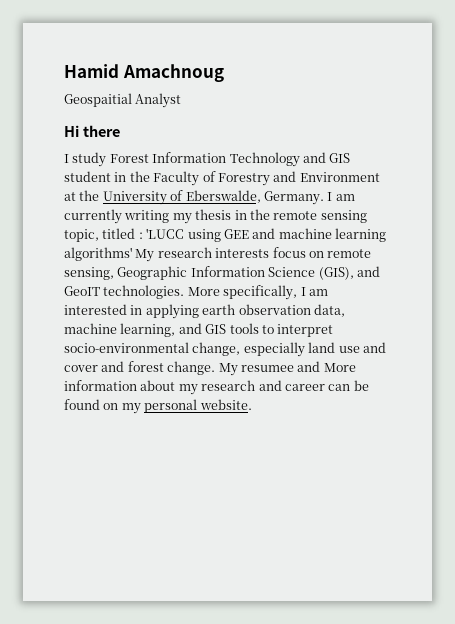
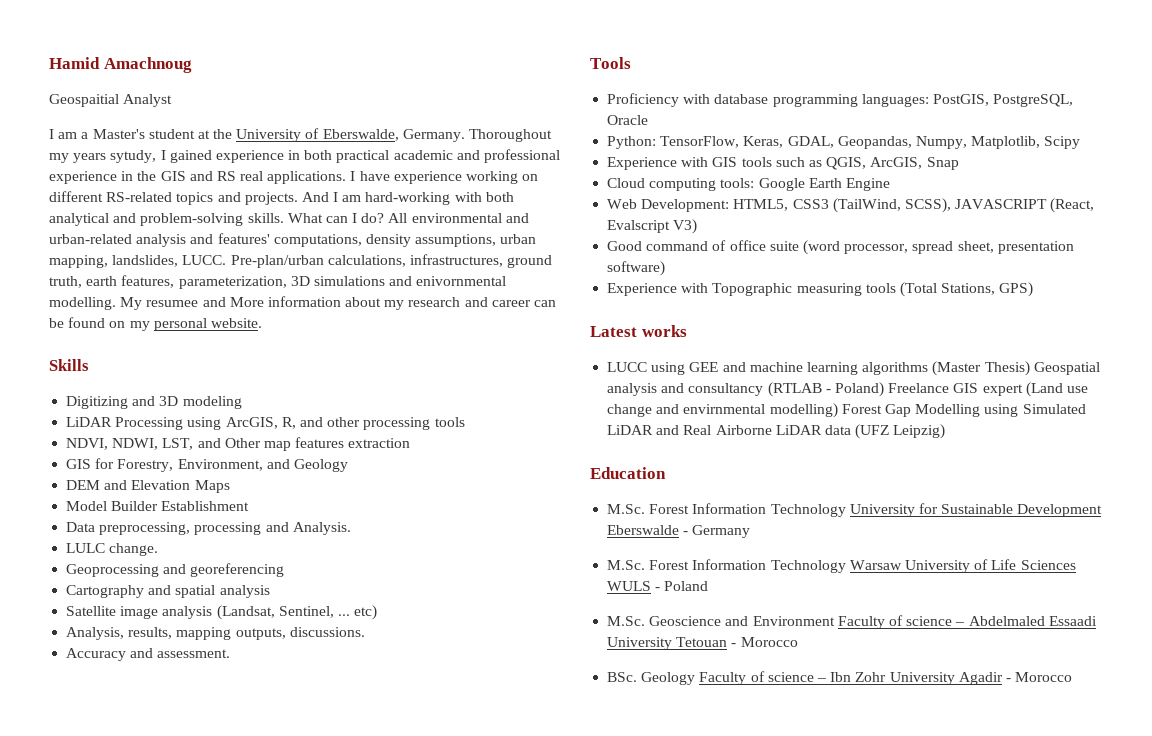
- Hi there
- I study Forest Information Technology and GIS student in the Faculty of Forestry and Environment at the University of Eberswalde, Germany.
+ I am a Master's student at the University of Eberswalde, Germany.
- I am currently writing my thesis in the remote sensing topic, titled : 'LUCC using GEE and machine learning algorithms' My research interests focus on remote sensing, Geographic Information Science (GIS), and GeoIT technologies. More specifically, I am interested in applying earth observation data, machine learning, and GIS tools to interpret socio-environmental change, especially land use and cover and forest change.
+ Thoroughout my years sytudy, I gained experience in both practical academic and professional experience in the GIS and RS real applications. I have experience working on different RS-related topics and projects. And I am hard-working with both analytical and problem-solving skills. What can I do? All environmental and urban-related analysis and features' computations, density assumptions, urban mapping, landslides, LUCC. Pre-plan/urban calculations, infrastructures, ground truth, earth features, parameterization, 3D simulations and enivornmental modelling.
+ Skills
+ Digitizing and 3D modeling
+ LiDAR Processing using ArcGIS, R, and other processing tools
+ NDVI, NDWI, LST, and Other map features extraction
+ GIS for Forestry, Environment, and Geology
+ DEM and Elevation Maps
+ Model Builder Establishment
+ Data preprocessing, processing and Analysis.
+ LULC change.
+ Geoprocessing and georeferencing
+ Cartography and spatial analysis
+ Satellite image analysis (Landsat, Sentinel, ... etc)
+ Analysis, results, mapping outputs, discussions.
+ Accuracy and assessment.
+ Tools
+ Proficiency with database programming languages: PostGIS, PostgreSQL, Oracle
+ Python: TensorFlow, Keras, GDAL, Geopandas, Numpy, Matplotlib, Scipy
+ Experience with GIS tools such as QGIS, ArcGIS, Snap
+ Cloud computing tools: Google Earth Engine
+ Web Development: HTML5, CSS3 (TailWind, SCSS), JAVASCRIPT (React, Evalscript V3)
+ Good command of office suite (word processor, spread sheet, presentation software)
+ Experience with Topographic measuring tools (Total Stations, GPS)
+ Latest works
+ LUCC using GEE and machine learning algorithms (Master Thesis) Geospatial analysis and consultancy (RTLAB - Poland) Freelance GIS expert (Land use change and envirnmental modelling) Forest Gap Modelling using Simulated LiDAR and Real Airborne LiDAR data (UFZ Leipzig)
+ Education
+ M.Sc. Forest Information Technology University for Sustainable Development Eberswalde - Germany
+ M.Sc. Forest Information Technology Warsaw University of Life Sciences WULS - Poland
+ M.Sc. Geoscience and Environment Faculty of science – Abdelmaled Essaadi University Tetouan - Morocco
+ BSc. Geology Faculty of science – Ibn Zohr University Agadir - Morocco

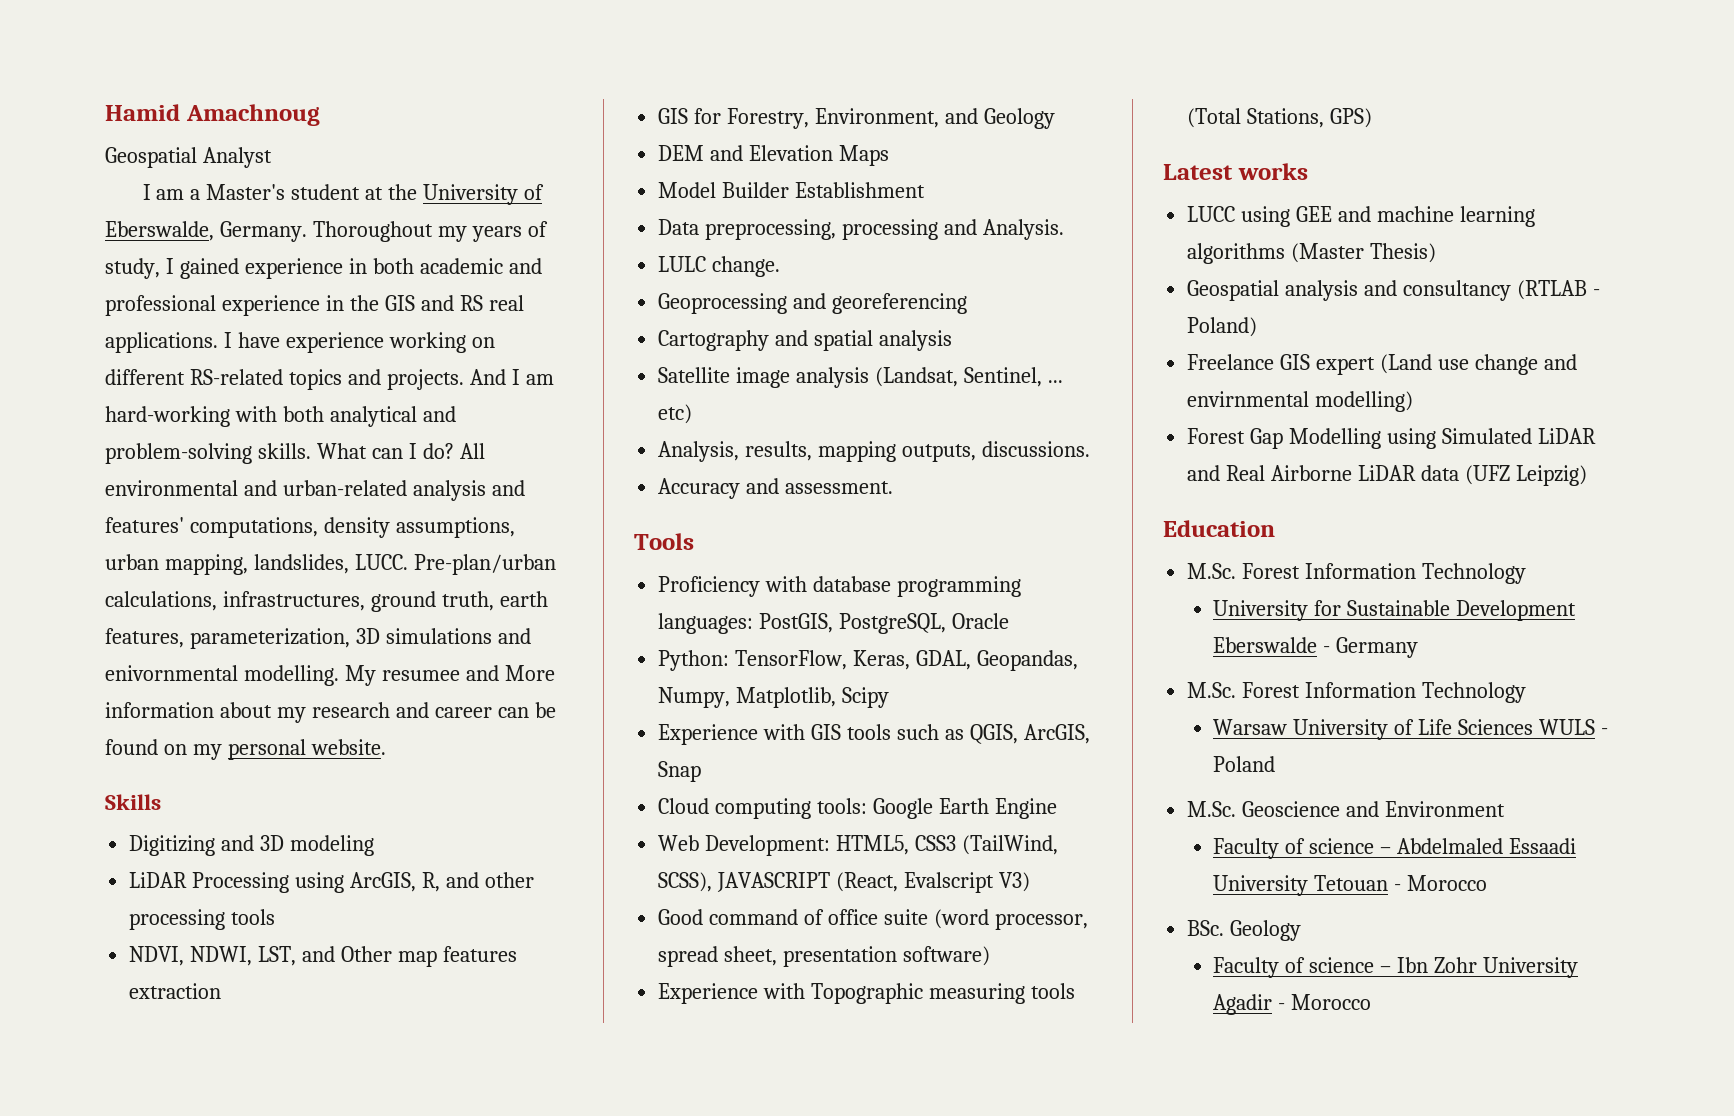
- Geospaitial Analyst
+ Geospatial Analyst
- Thoroughout my years sytudy, I gained experience in both practical academic and professional experience in the GIS and RS real applications.
+ Thoroughout my years of study, I gained experience in both academic and professional experience in the GIS and RS real applications.
- LUCC using GEE and machine learning algorithms (Master Thesis) Geospatial analysis and consultancy (RTLAB - Poland) Freelance GIS expert (Land use change and envirnmental modelling) Forest Gap Modelling using Simulated LiDAR and Real Airborne LiDAR data (UFZ Leipzig)
+ LUCC using GEE and machine learning algorithms (Master Thesis)
+ Geospatial analysis and consultancy (RTLAB - Poland)
+ Freelance GIS expert (Land use change and envirnmental modelling)
+ Forest Gap Modelling using Simulated LiDAR and Real Airborne LiDAR data (UFZ Leipzig)
  Education
- M.Sc. Forest Information Technology University for Sustainable Development Eberswalde - Germany
- M.Sc. Forest Information Technology Warsaw University of Life Sciences WULS - Poland
+ M.Sc. Forest Information Technology
+ University for Sustainable Development Eberswalde - Germany
+ M.Sc. Forest Information Technology
+ Warsaw University of Life Sciences WULS - Poland
- M.Sc. Geoscience and Environment Faculty of science – Abdelmaled Essaadi University Tetouan - Morocco
+ M.Sc. Geoscience and Environment
+ Faculty of science – Abdelmaled Essaadi University Tetouan - Morocco
- BSc. Geology Faculty of science – Ibn Zohr University Agadir - Morocco
+ BSc. Geology
+ Faculty of science – Ibn Zohr University Agadir - Morocco

